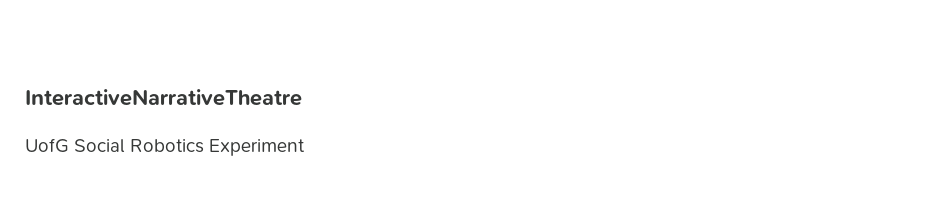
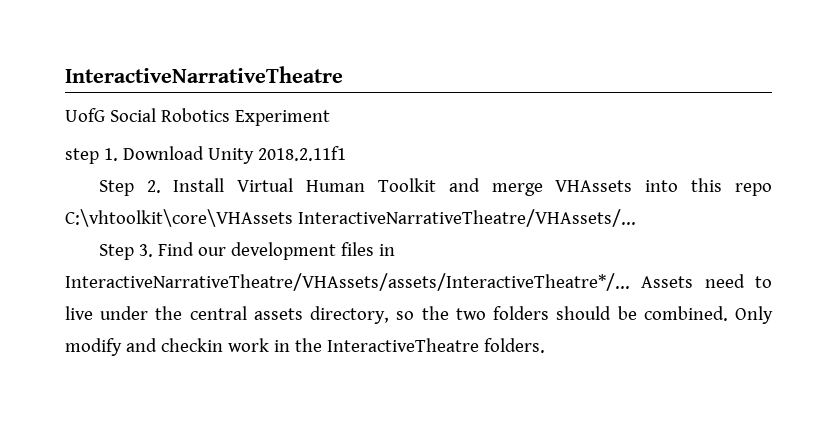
+ step 1. Download Unity 2018.2.11f1
+ Step 2. Install Virtual Human Toolkit and merge VHAssets into this repo C:\vhtoolkit\core\VHAssets InteractiveNarrativeTheatre/VHAssets/...
+ Step 3. Find our development files in InteractiveNarrativeTheatre/VHAssets/assets/InteractiveTheatre*/... Assets need to live under the central assets directory, so the two folders should be combined. Only modify and checkin work in the InteractiveTheatre folders.

